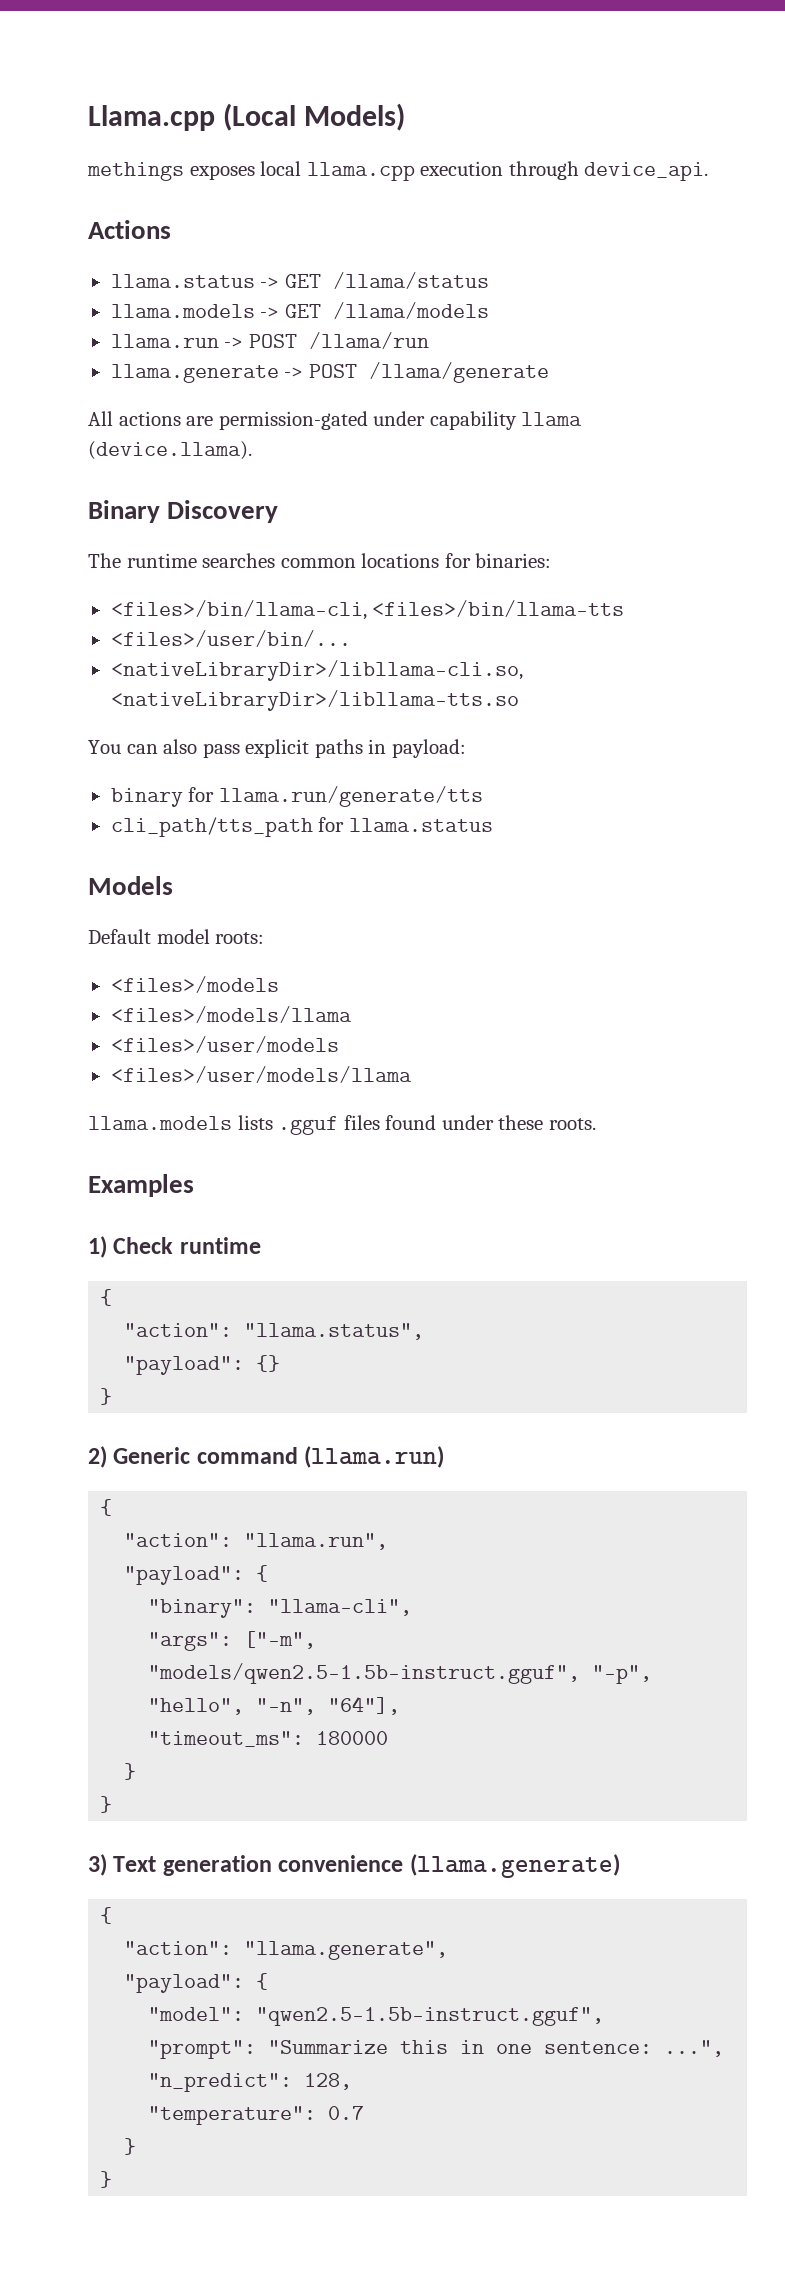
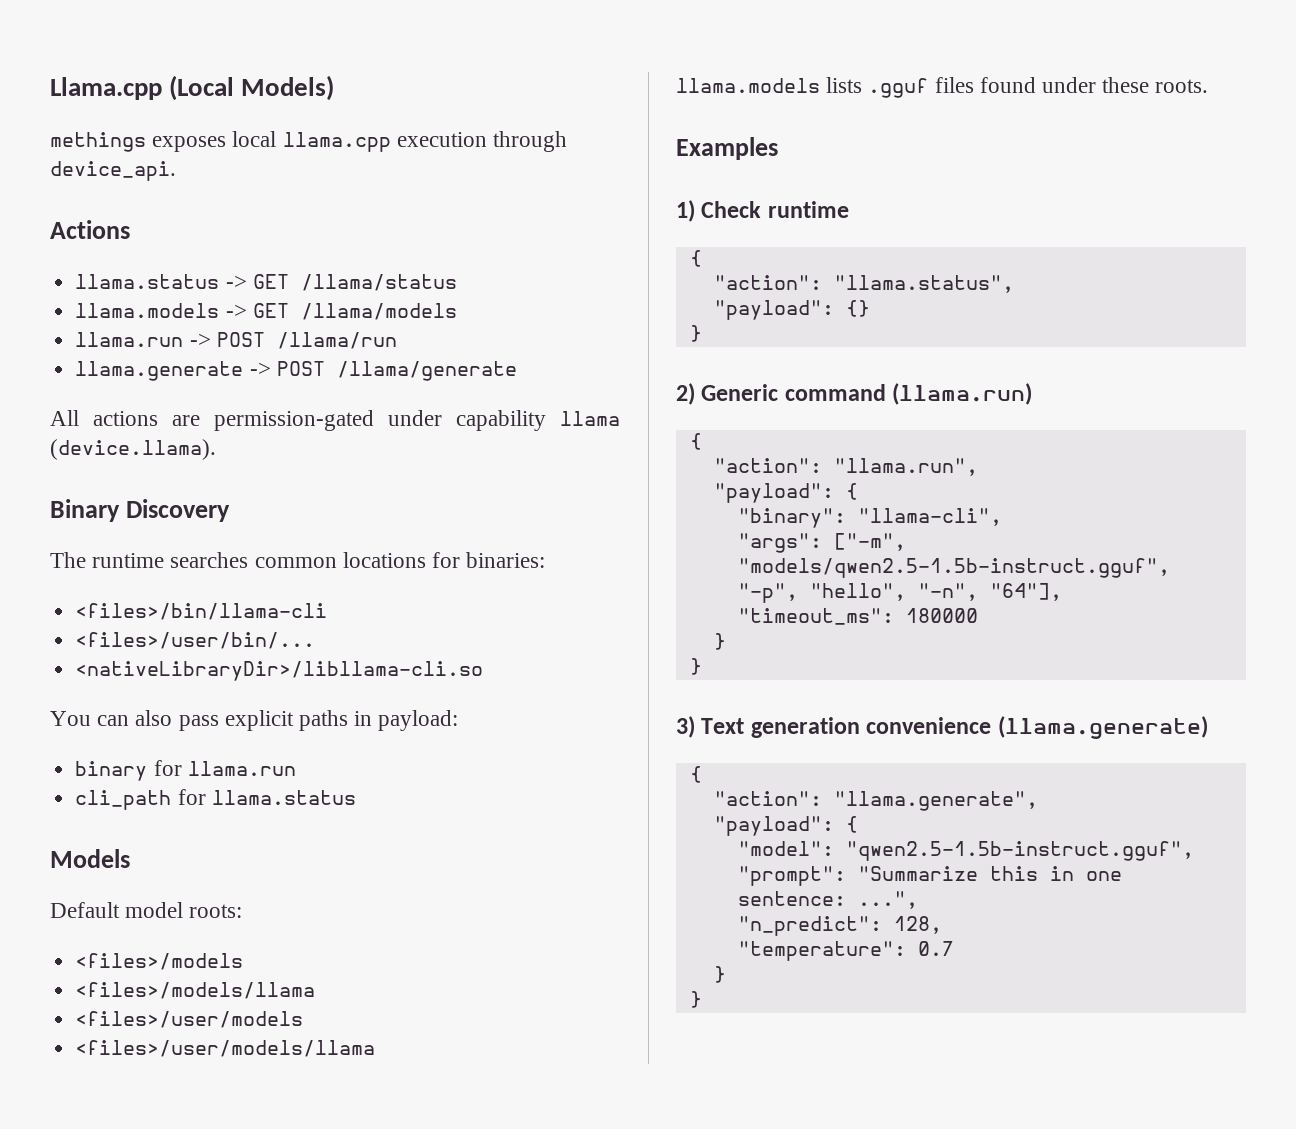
- <files>/bin/llama-cli, <files>/bin/llama-tts
+ <files>/bin/llama-cli
- <nativeLibraryDir>/libllama-cli.so, <nativeLibraryDir>/libllama-tts.so
+ <nativeLibraryDir>/libllama-cli.so
- binary for llama.run/generate/tts
- cli_path/tts_path for llama.status
+ binary for llama.run
+ cli_path for llama.status

